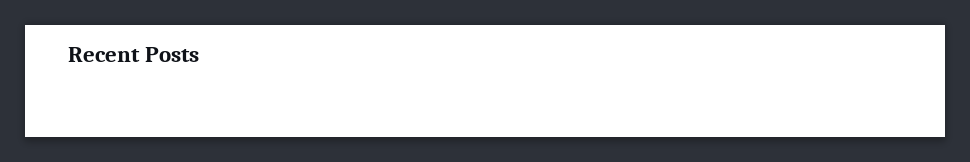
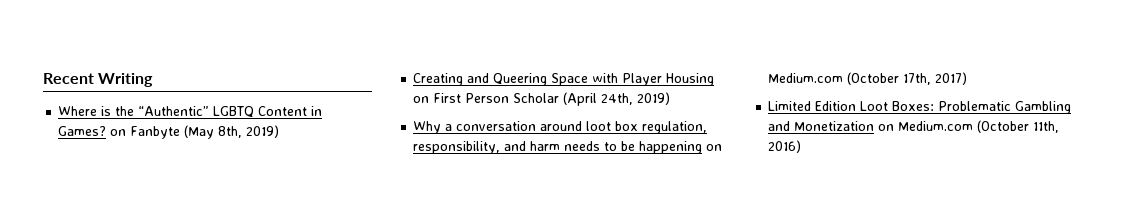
- Recent Posts
+ Recent Writing
+ Where is the “Authentic” LGBTQ Content in Games? on Fanbyte (May 8th, 2019)
+ Creating and Queering Space with Player Housing on First Person Scholar (April 24th, 2019)
+ Why a conversation around loot box regulation, responsibility, and harm needs to be happening on Medium.com (October 17th, 2017)
+ Limited Edition Loot Boxes: Problematic Gambling and Monetization on Medium.com (October 11th, 2016)

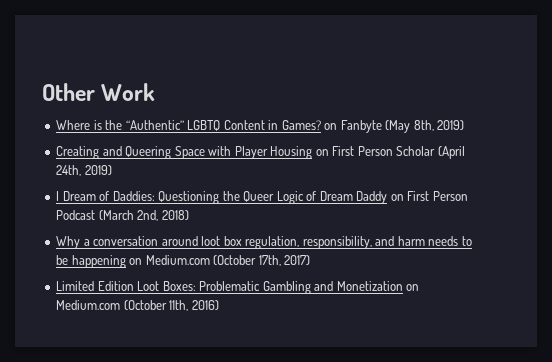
- Recent Writing
+ Other Work
+ I Dream of Daddies: Questioning the Queer Logic of Dream Daddy on First Person Podcast (March 2nd, 2018)

